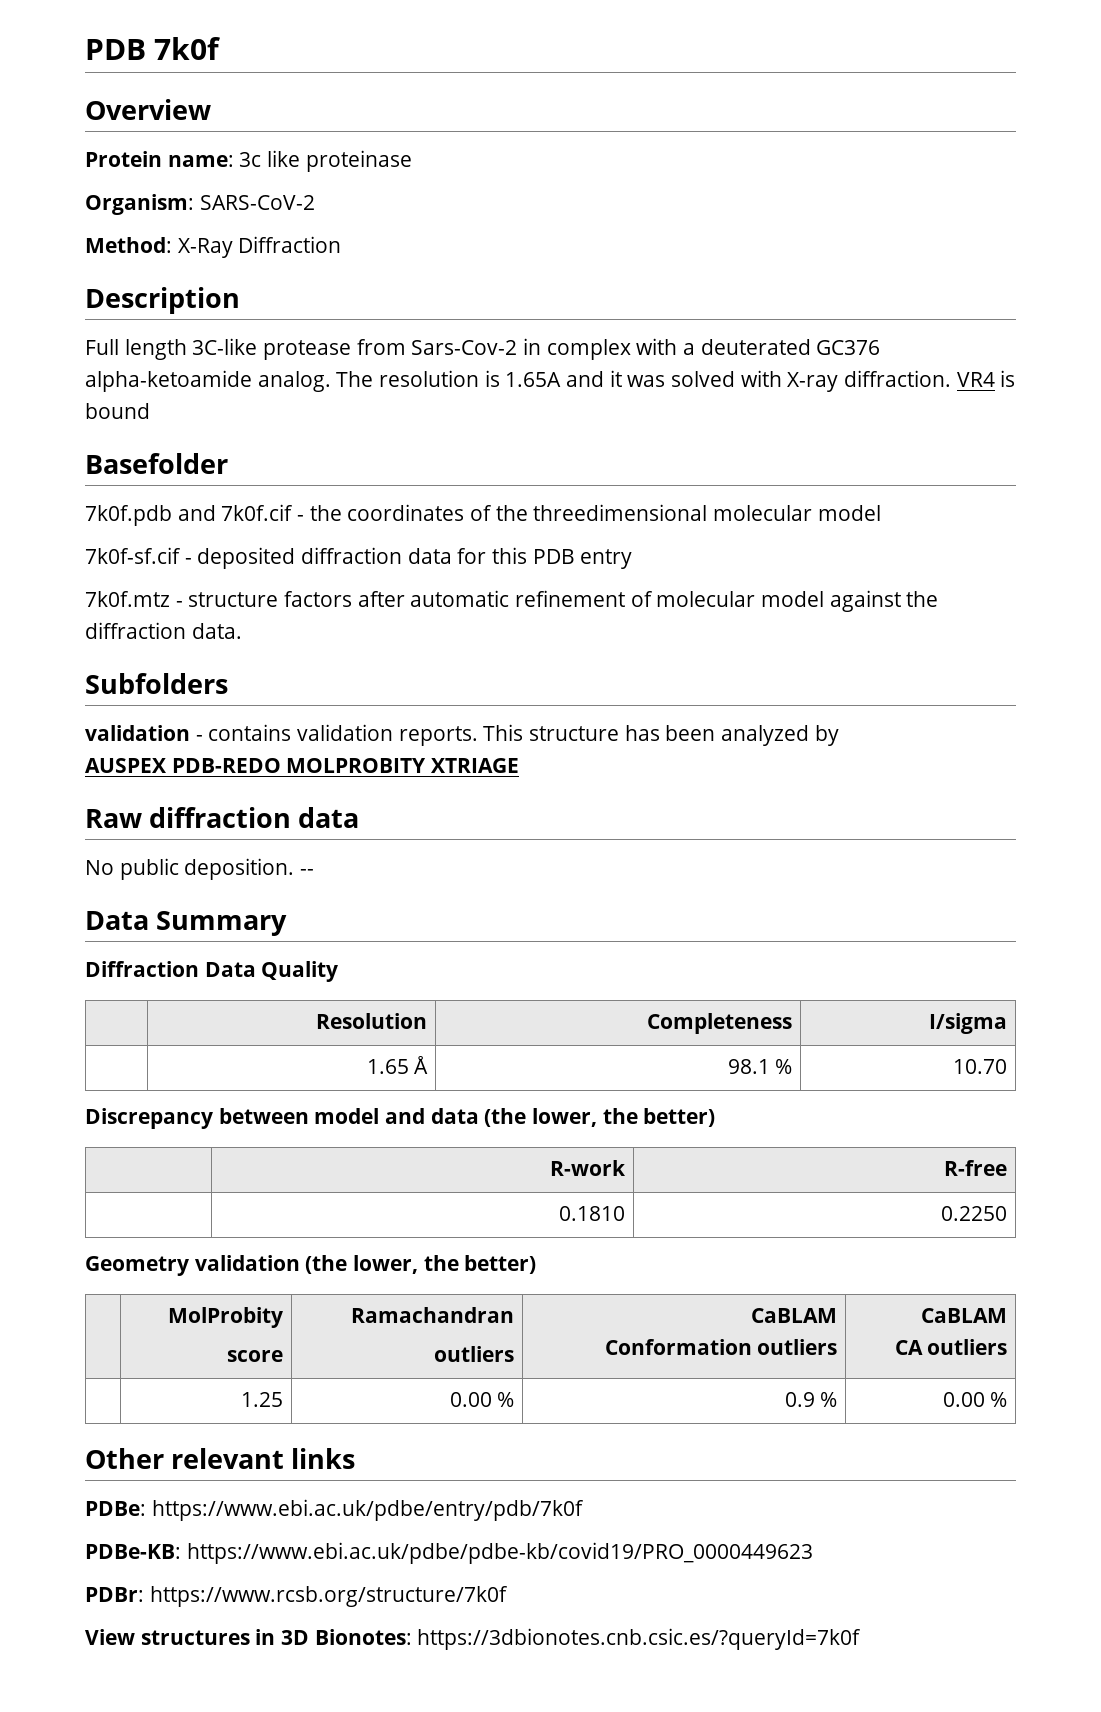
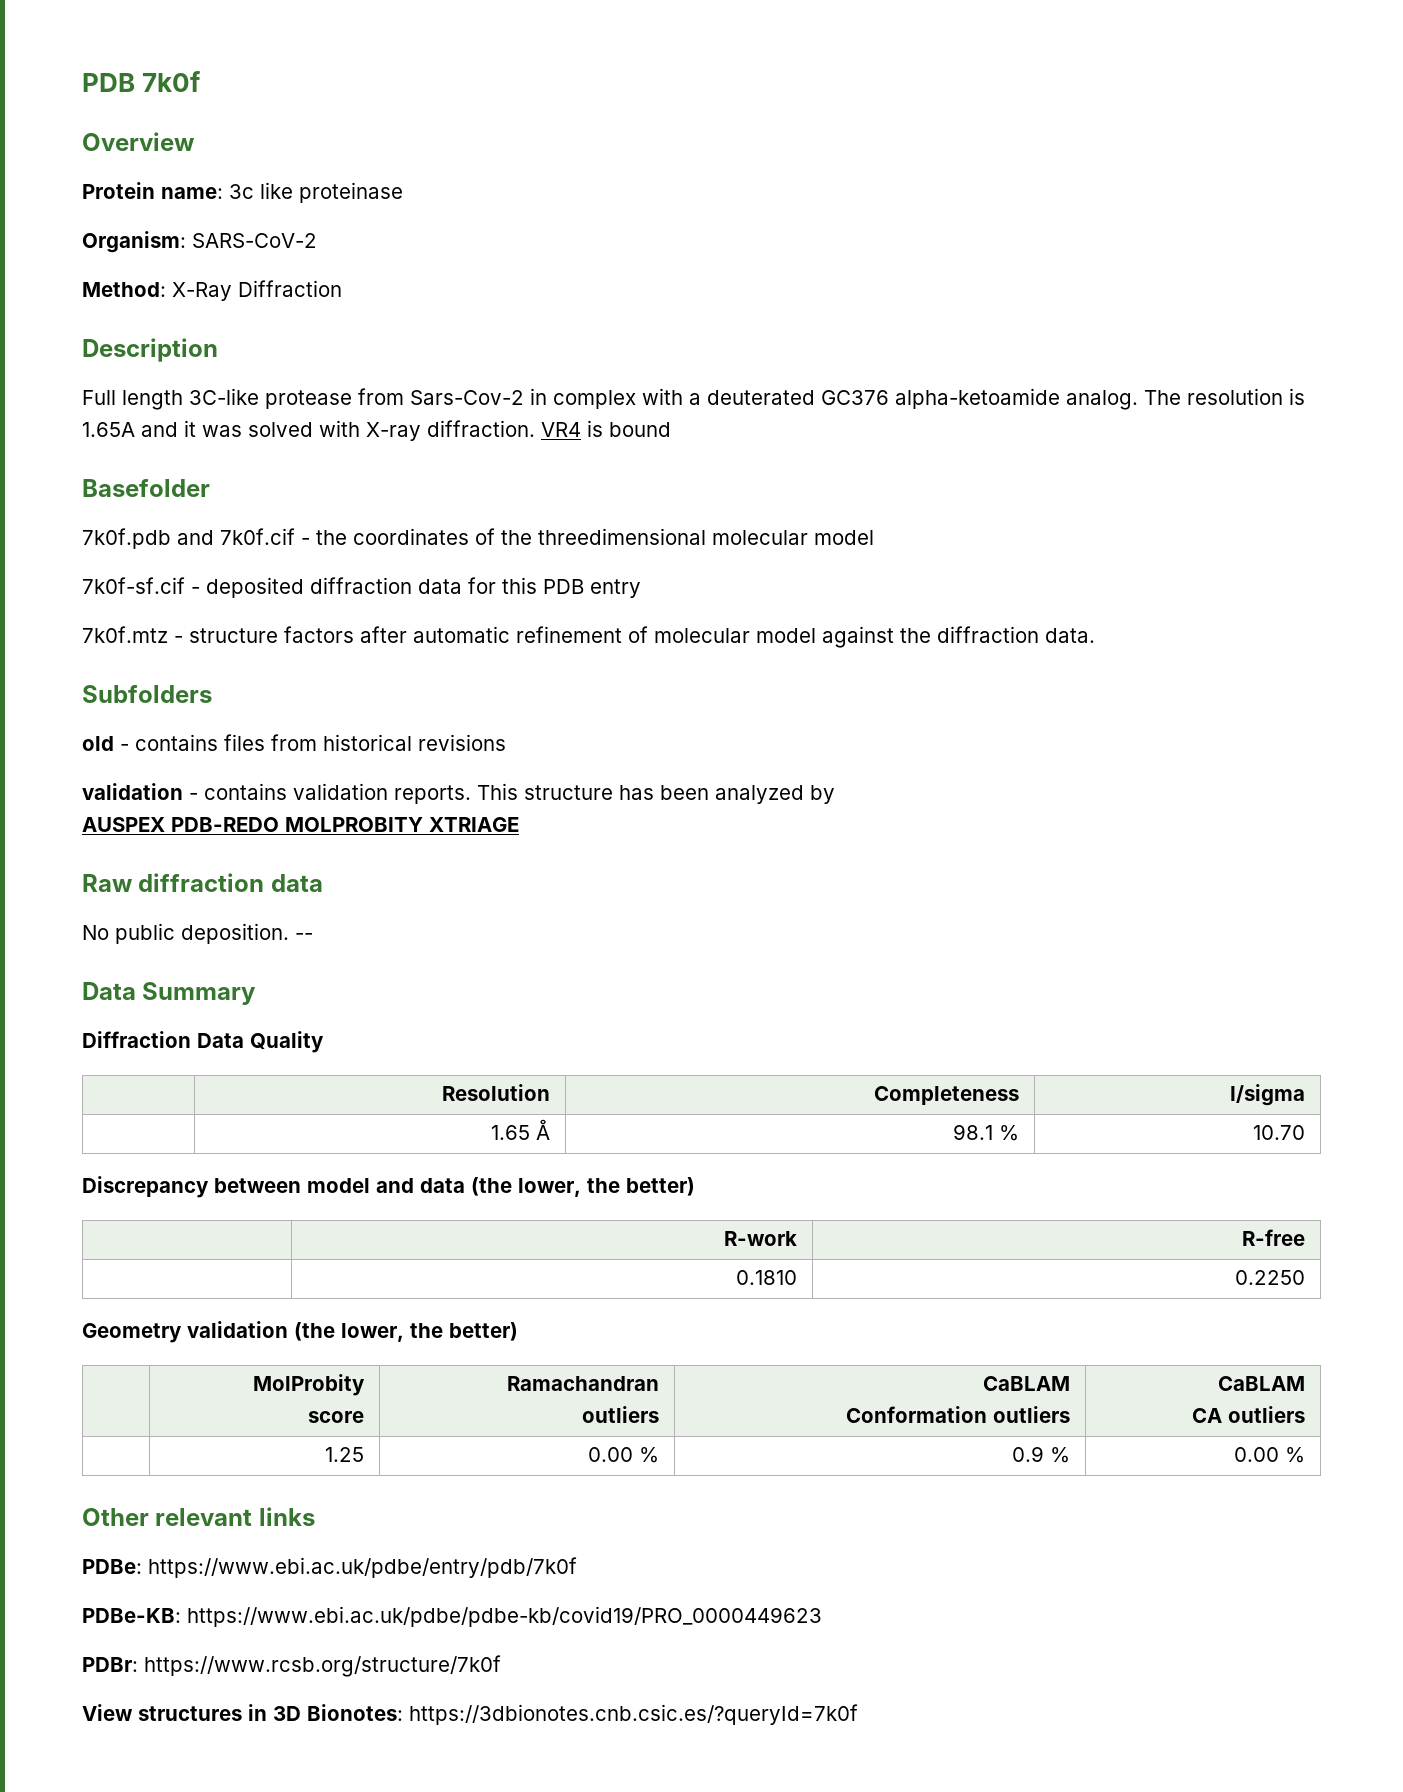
+ old - contains files from historical revisions

